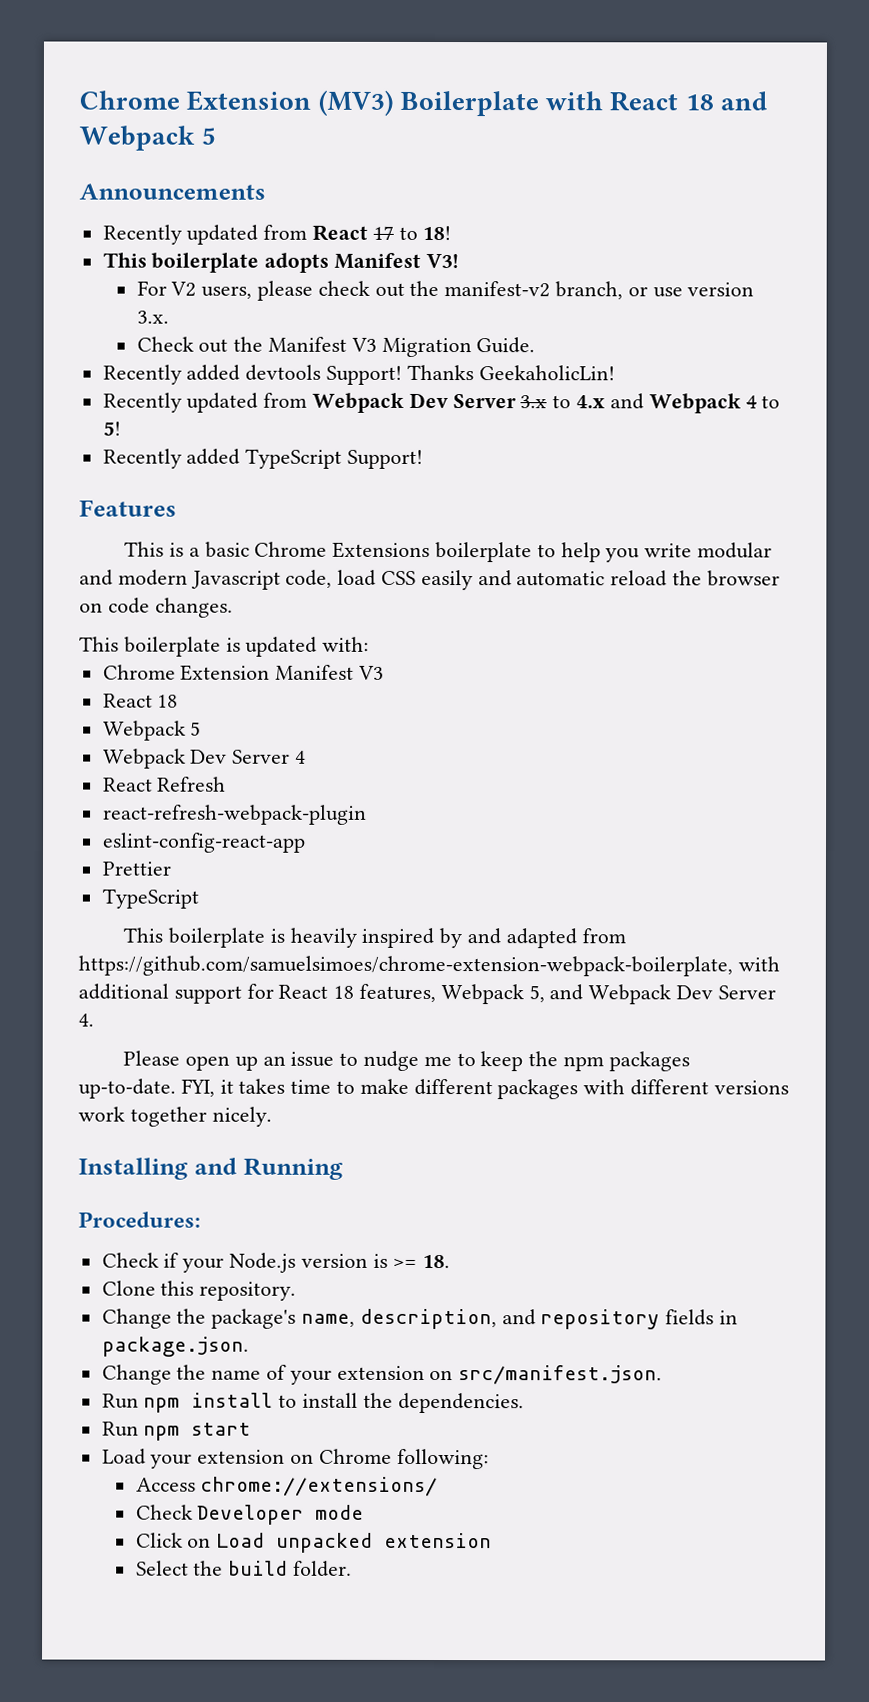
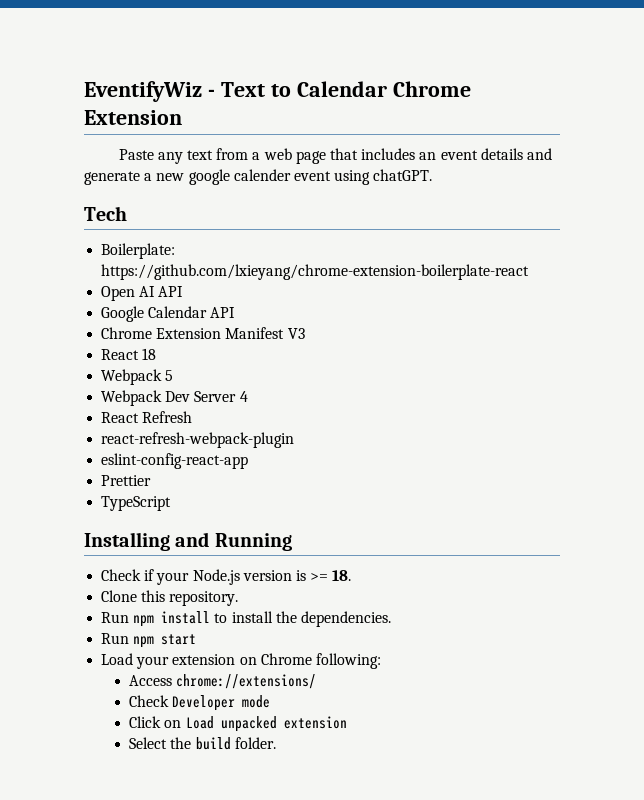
- Chrome Extension (MV3) Boilerplate with React 18 and Webpack 5
- Announcements
- Recently updated from React 17 to 18!
- This boilerplate adopts Manifest V3!
- For V2 users, please check out the manifest-v2 branch, or use version 3.x.
- Check out the Manifest V3 Migration Guide.
- Recently added devtools Support! Thanks GeekaholicLin!
- Recently updated from Webpack Dev Server 3.x to 4.x and Webpack 4 to 5!
- Recently added TypeScript Support!
- Features
- This is a basic Chrome Extensions boilerplate to help you write modular and modern Javascript code, load CSS easily and automatic reload the browser on code changes.
- This boilerplate is updated with:
+ EventifyWiz - Text to Calendar Chrome Extension
+ Paste any text from a web page that includes an event details and generate a new google calender event using chatGPT.
+ Tech
+ Boilerplate: https://github.com/lxieyang/chrome-extension-boilerplate-react
+ Open AI API
+ Google Calendar API
- This boilerplate is heavily inspired by and adapted from https://github.com/samuelsimoes/chrome-extension-webpack-boilerplate, with additional support for React 18 features, Webpack 5, and Webpack Dev Server 4.
- Please open up an issue to nudge me to keep the npm packages up-to-date. FYI, it takes time to make different packages with different versions work together nicely.
- Procedures:
- Change the package's name, description, and repository fields in package.json.
- Change the name of your extension on src/manifest.json.

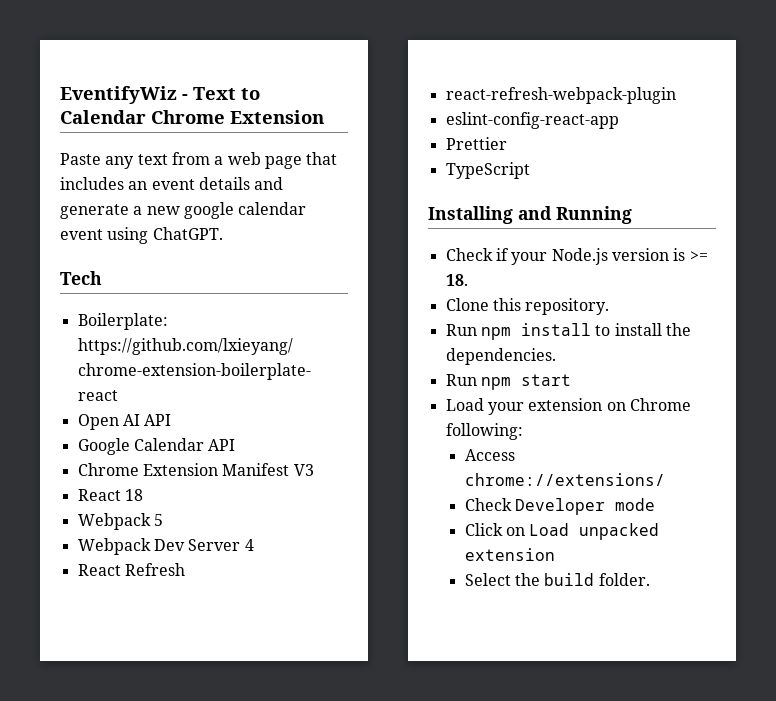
- Paste any text from a web page that includes an event details and generate a new google calender event using chatGPT.
+ Paste any text from a web page that includes an event details and generate a new google calendar event using ChatGPT.

